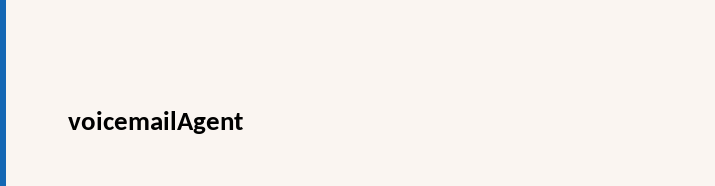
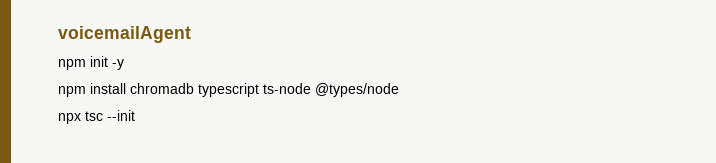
+ npm init -y
+ npm install chromadb typescript ts-node @types/node
+ npx tsc --init

